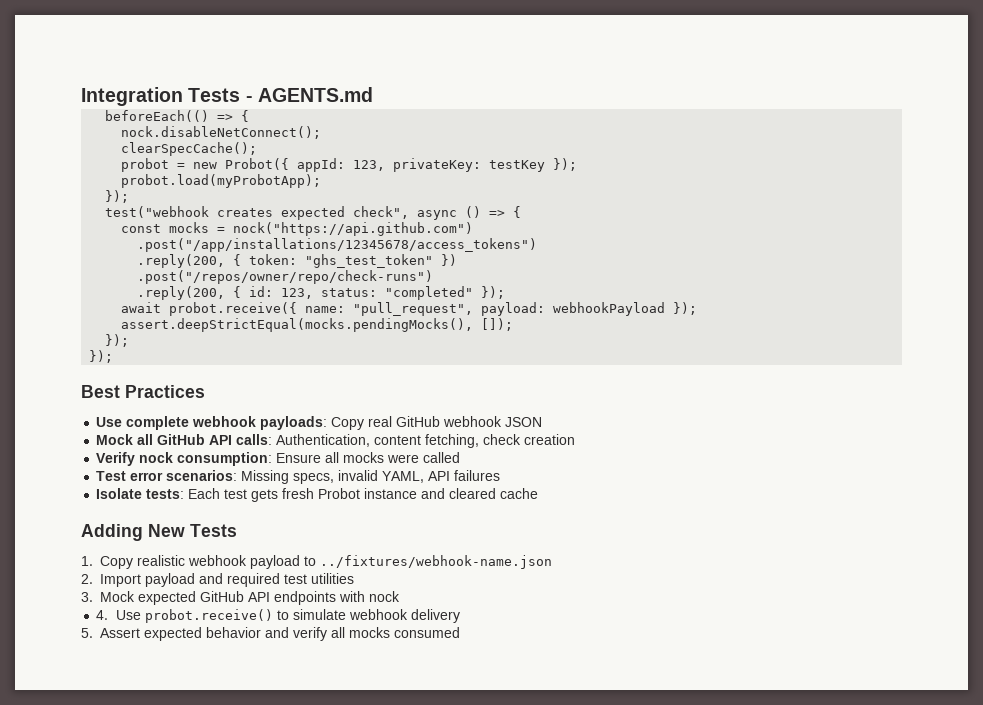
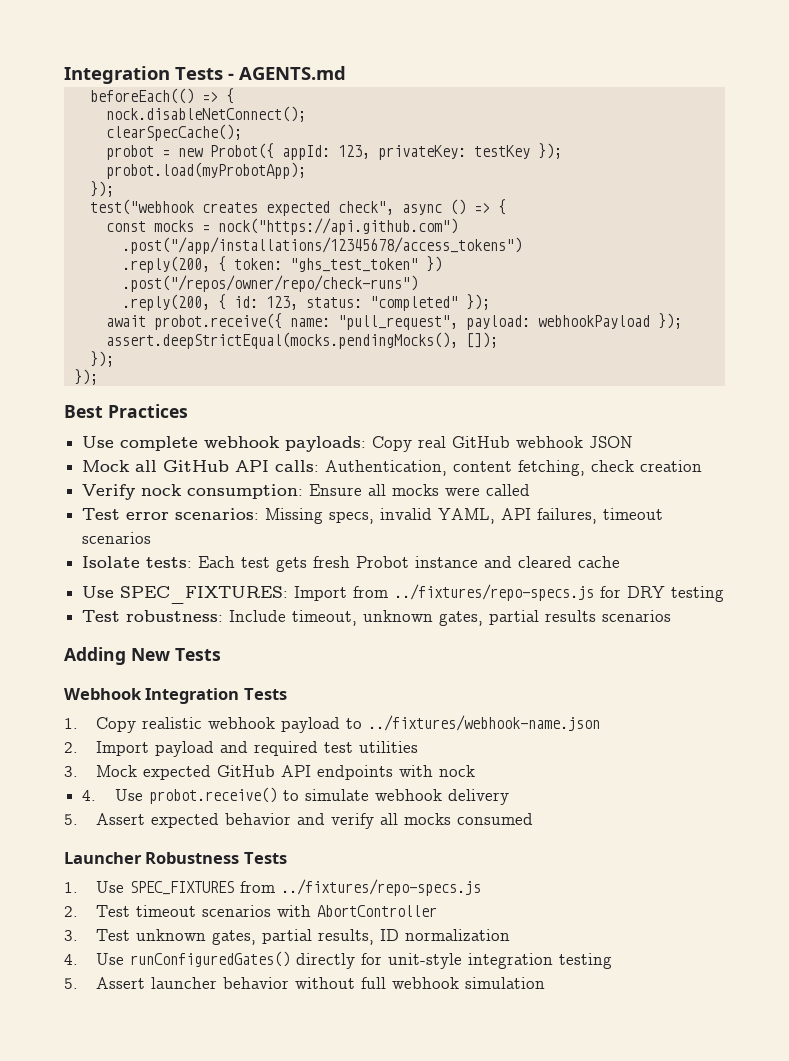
- Test error scenarios: Missing specs, invalid YAML, API failures
+ Test error scenarios: Missing specs, invalid YAML, API failures, timeout scenarios
+ Use SPEC_FIXTURES: Import from ../fixtures/repo-specs.js for DRY testing
+ Test robustness: Include timeout, unknown gates, partial results scenarios
+ Webhook Integration Tests
+ Launcher Robustness Tests
+ 1. Use SPEC_FIXTURES from ../fixtures/repo-specs.js
+ 2. Test timeout scenarios with AbortController
+ 3. Test unknown gates, partial results, ID normalization
+ 4. Use runConfiguredGates() directly for unit-style integration testing
+ 5. Assert launcher behavior without full webhook simulation

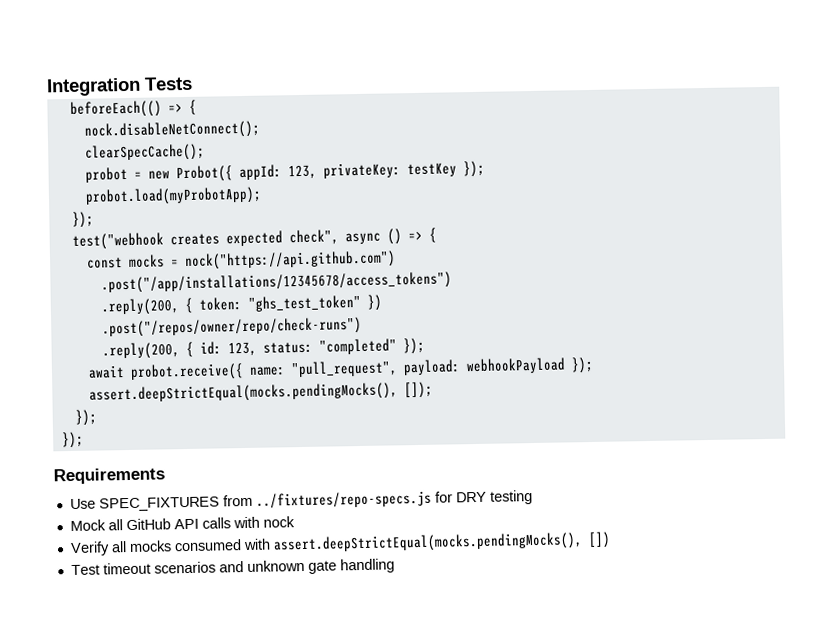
- Integration Tests - AGENTS.md
+ Integration Tests
- Best Practices
- Use complete webhook payloads: Copy real GitHub webhook JSON
- Mock all GitHub API calls: Authentication, content fetching, check creation
- Verify nock consumption: Ensure all mocks were called
- Test error scenarios: Missing specs, invalid YAML, API failures, timeout scenarios
- Isolate tests: Each test gets fresh Probot instance and cleared cache
- Use SPEC_FIXTURES: Import from ../fixtures/repo-specs.js for DRY testing
+ Requirements
+ Use SPEC_FIXTURES from ../fixtures/repo-specs.js for DRY testing
- Test robustness: Include timeout, unknown gates, partial results scenarios
- Adding New Tests
- Webhook Integration Tests
- 1. Copy realistic webhook payload to ../fixtures/webhook-name.json
- 2. Import payload and required test utilities
- 3. Mock expected GitHub API endpoints with nock
+ Mock all GitHub API calls with nock
- 4. Use probot.receive() to simulate webhook delivery
- 5. Assert expected behavior and verify all mocks consumed
- Launcher Robustness Tests
- 1. Use SPEC_FIXTURES from ../fixtures/repo-specs.js
- 2. Test timeout scenarios with AbortController
- 3. Test unknown gates, partial results, ID normalization
- 4. Use runConfiguredGates() directly for unit-style integration testing
- 5. Assert launcher behavior without full webhook simulation
+ Verify all mocks consumed with assert.deepStrictEqual(mocks.pendingMocks(), [])
+ Test timeout scenarios and unknown gate handling

